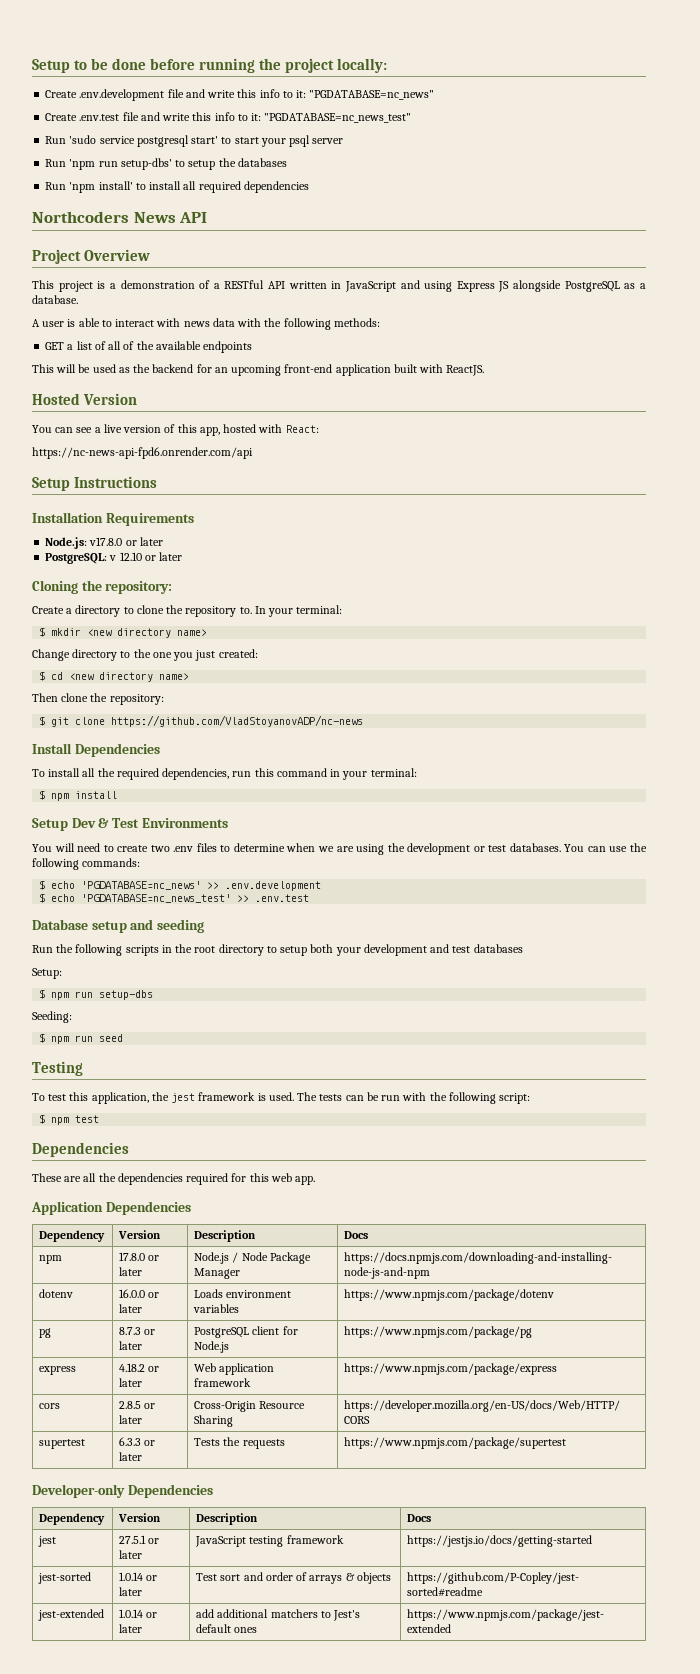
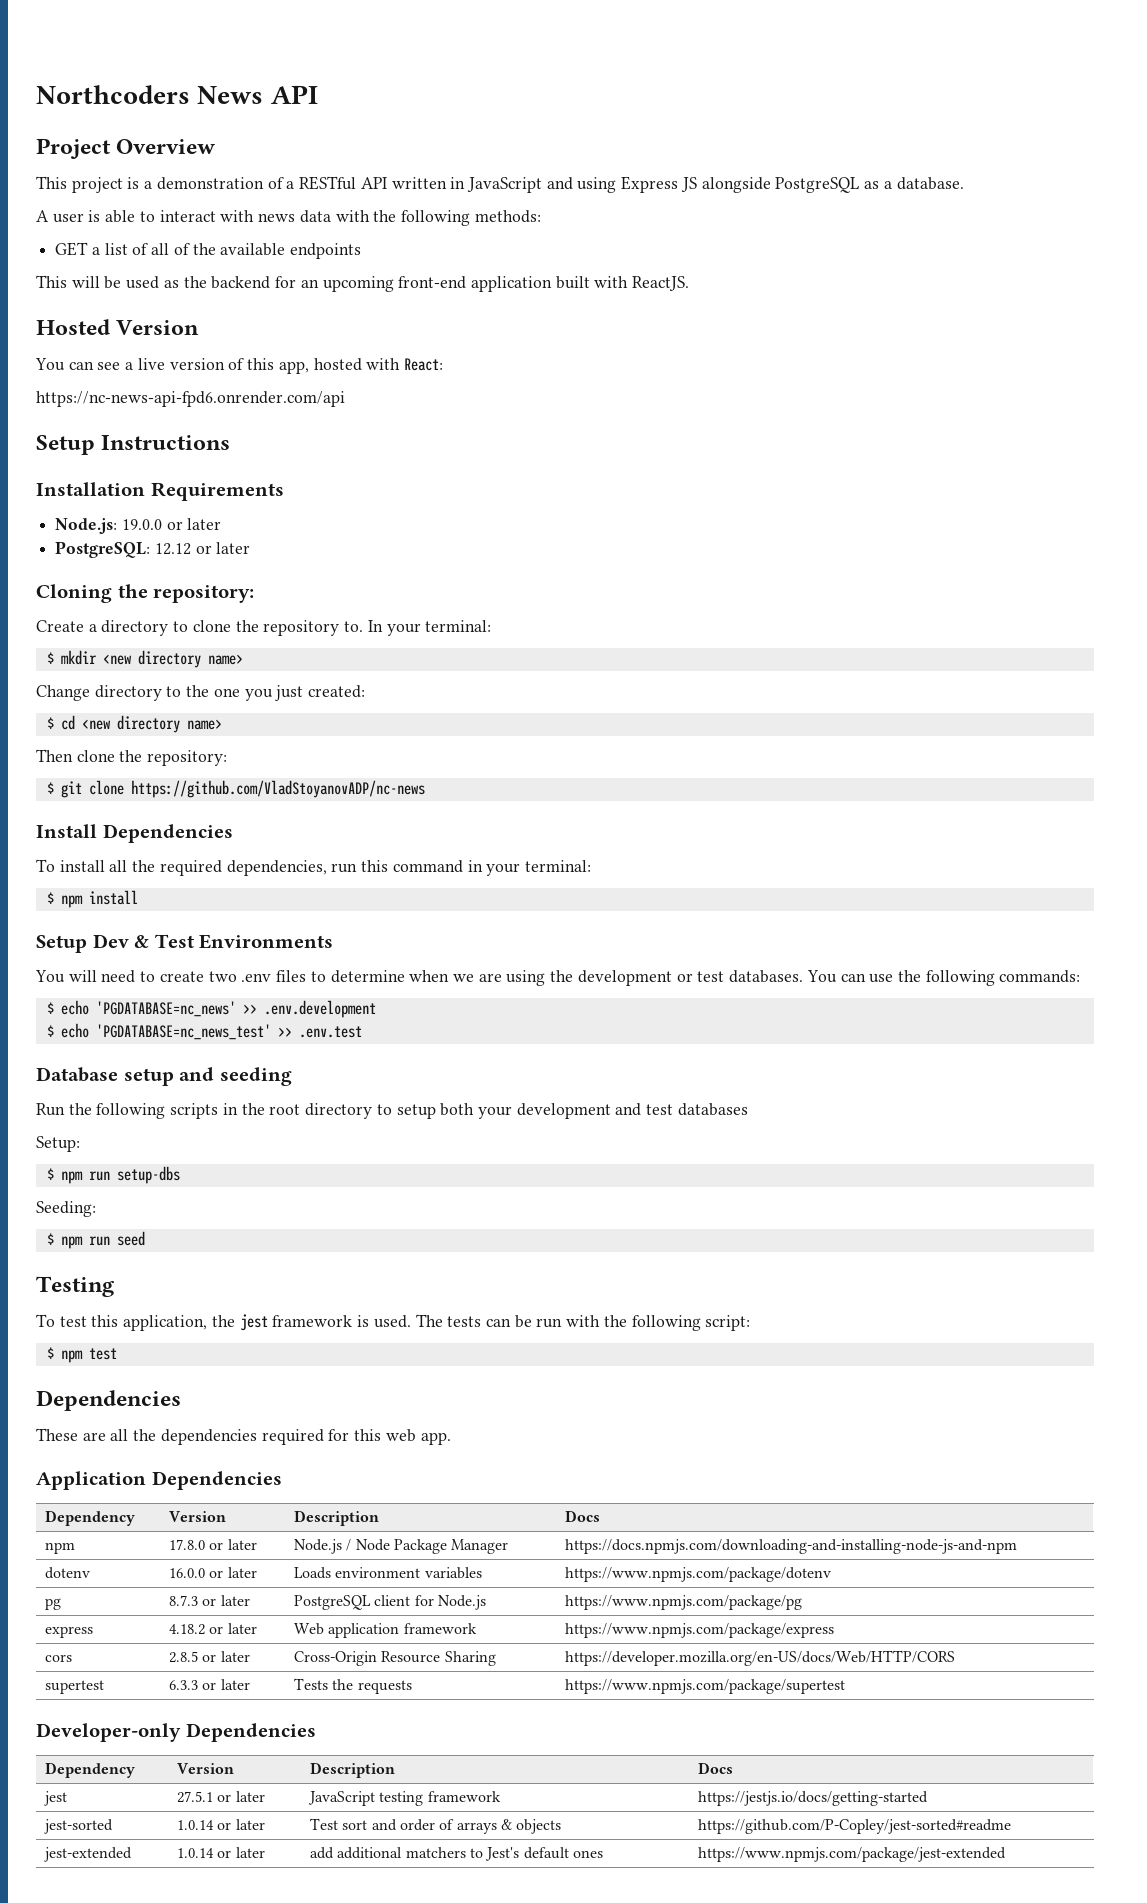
- Setup to be done before running the project locally:
- Create .env.development file and write this info to it: "PGDATABASE=nc_news"
- Create .env.test file and write this info to it: "PGDATABASE=nc_news_test"
- Run 'sudo service postgresql start' to start your psql server
- Run 'npm run setup-dbs' to setup the databases
- Run 'npm install' to install all required dependencies
- Node.js: v17.8.0 or later
+ Node.js: 19.0.0 or later
- PostgreSQL: v 12.10 or later
+ PostgreSQL: 12.12 or later

